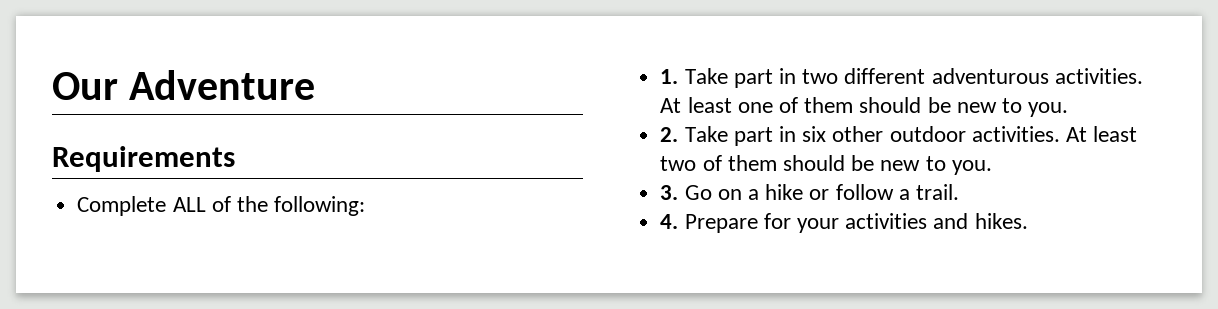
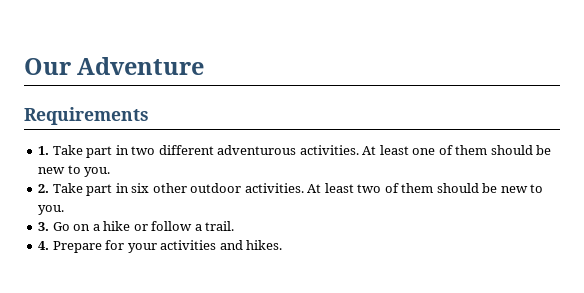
- Complete ALL of the following:

